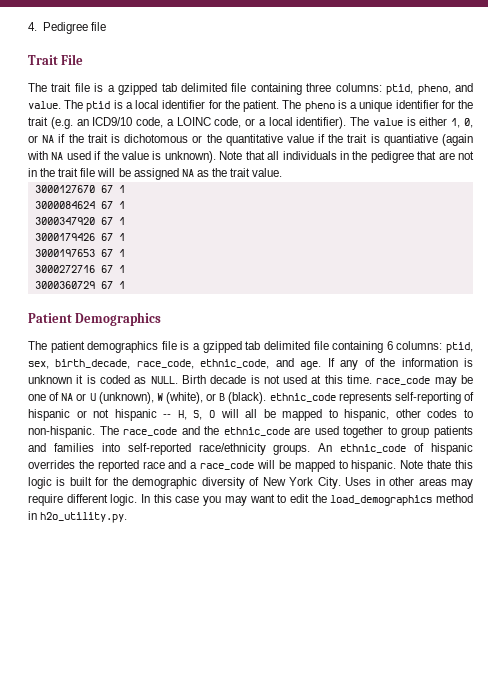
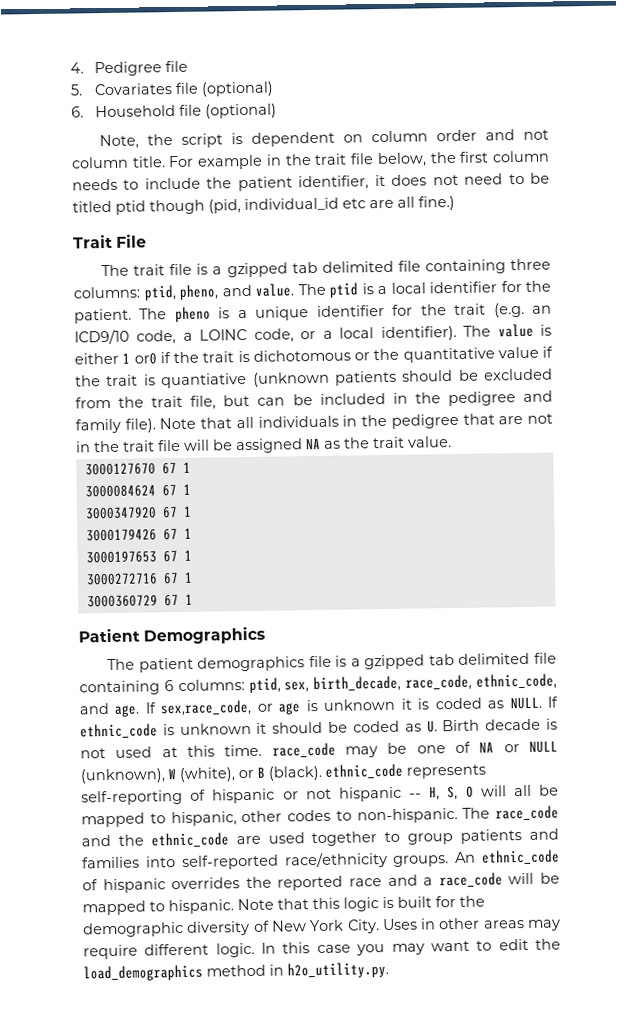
+ 5. Covariates file (optional)
+ 6. Household file (optional)
+ Note, the script is dependent on column order and not column title. For example in the trait file below, the first column needs to include the patient identifier, it does not need to be titled ptid though (pid, individual_id etc are all fine.)
- The value is either 1, 0, or NA if the trait is dichotomous or the quantitative value if the trait is quantiative (again with NA used if the value is unknown).
+ The value is either 1 or0 if the trait is dichotomous or the quantitative value if the trait is quantiative (unknown patients should be excluded from the trait file, but can be included in the pedigree and family file).
- If any of the information is unknown it is coded as NULL.
+ If sex,race_code, or age is unknown it is coded as NULL.
- Birth decade is not used at this time. race_code may be one of NA or U (unknown), W (white), or B (black). ethnic_code represents self-reporting of hispanic or not hispanic -- H, S, O will all be mapped to hispanic, other codes to non-hispanic.
+ If ethnic_code is unknown it should be coded as U. Birth decade is not used at this time. race_code may be one of NA or NULL (unknown), W (white), or B (black). ethnic_code represents self-reporting of hispanic or not hispanic -- H, S, O will all be mapped to hispanic, other codes to non-hispanic.
- Note thate this logic is built for the demographic diversity of New York City.
+ Note that this logic is built for the demographic diversity of New York City.

